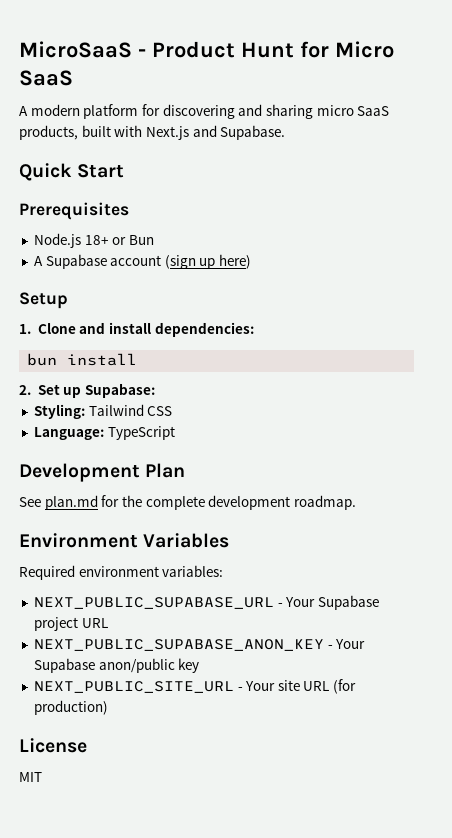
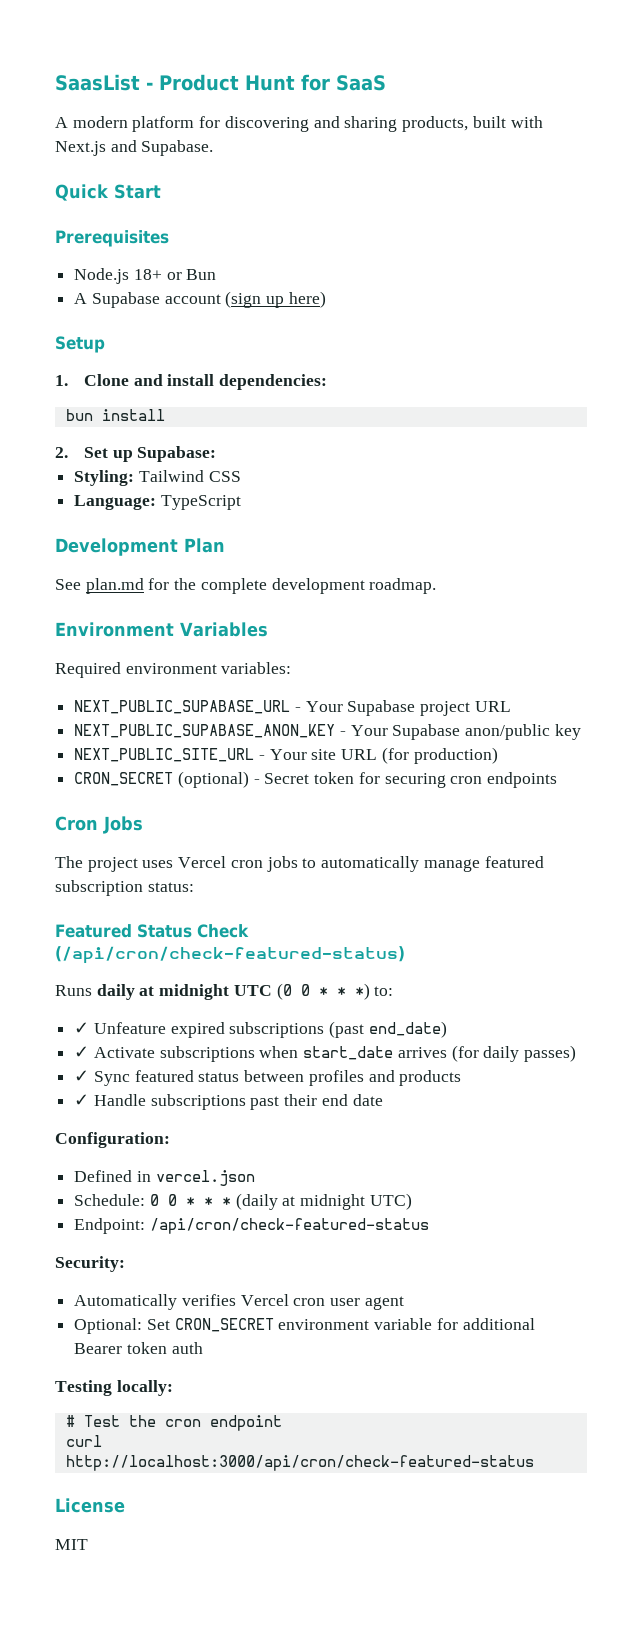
- MicroSaaS - Product Hunt for Micro SaaS
+ SaasList - Product Hunt for SaaS
- A modern platform for discovering and sharing micro SaaS products, built with Next.js and Supabase.
+ A modern platform for discovering and sharing products, built with Next.js and Supabase.
+ CRON_SECRET (optional) - Secret token for securing cron endpoints
+ Cron Jobs
+ The project uses Vercel cron jobs to automatically manage featured subscription status:
+ Featured Status Check (/api/cron/check-featured-status)
+ Runs daily at midnight UTC (0 0 * * *) to:
+ ✓ Unfeature expired subscriptions (past end_date)
+ ✓ Activate subscriptions when start_date arrives (for daily passes)
+ ✓ Sync featured status between profiles and products
+ ✓ Handle subscriptions past their end date
+ Configuration:
+ Defined in vercel.json
+ Schedule: 0 0 * * * (daily at midnight UTC)
+ Endpoint: /api/cron/check-featured-status
+ Security:
+ Automatically verifies Vercel cron user agent
+ Optional: Set CRON_SECRET environment variable for additional Bearer token auth
+ Testing locally:
+ # Test the cron endpoint
+ curl http://localhost:3000/api/cron/check-featured-status

